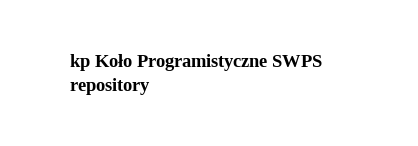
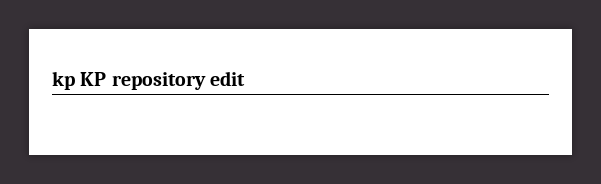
- kp Koło Programistyczne SWPS repository
+ kp KP repository edit

